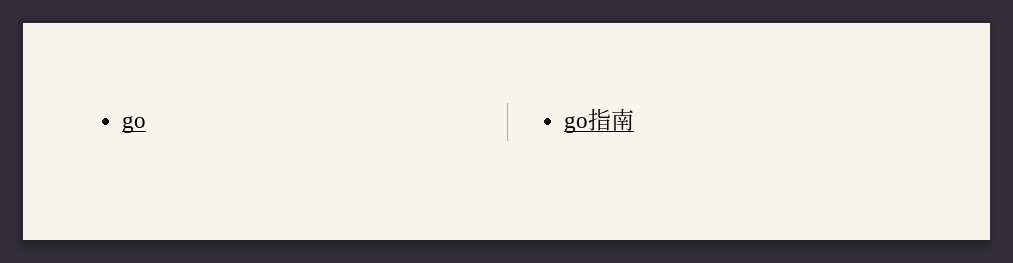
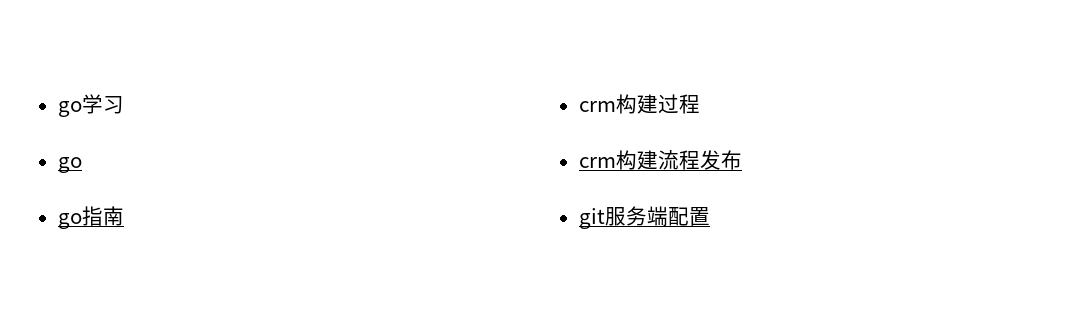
+ go学习
+ crm构建过程
+ crm构建流程发布
+ git服务端配置

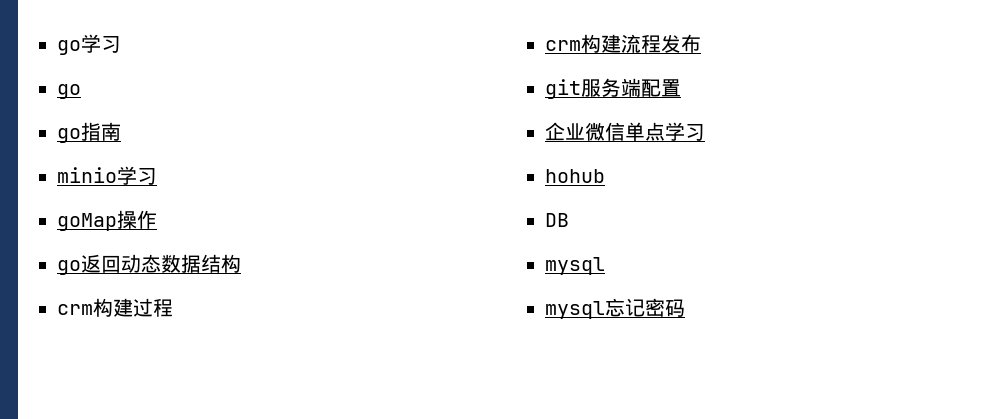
+ minio学习
+ goMap操作
+ go返回动态数据结构
+ 企业微信单点学习
+ hohub
+ DB
+ mysql
+ mysql忘记密码

